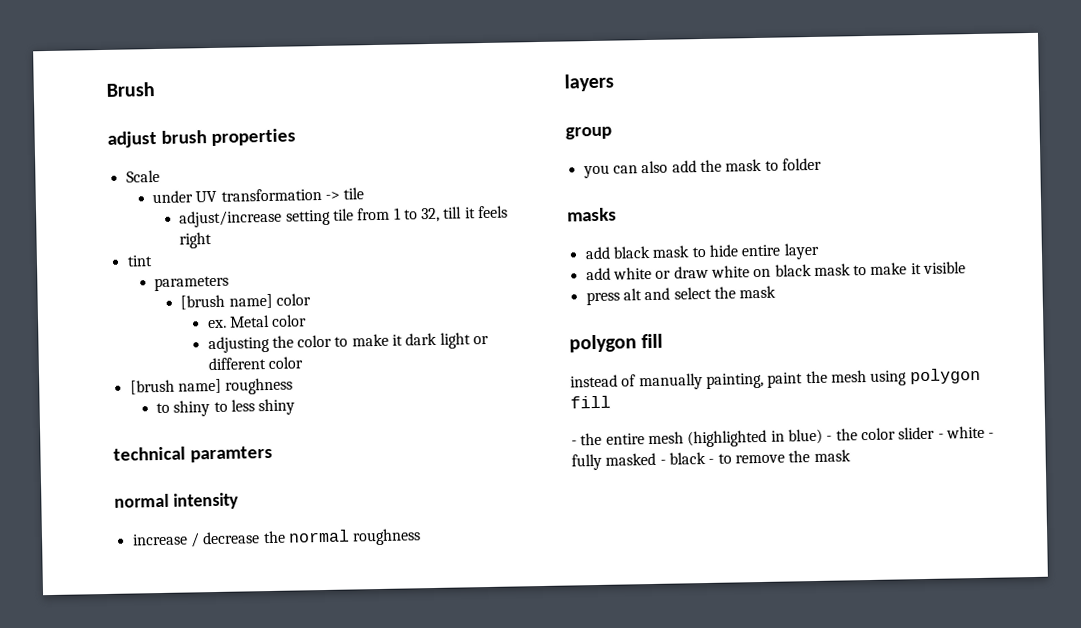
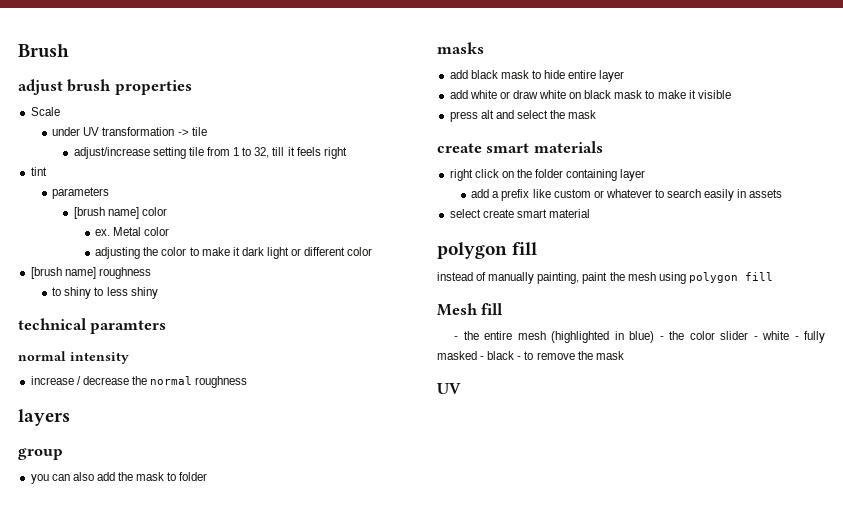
+ create smart materials
+ right click on the folder containing layer
+ add a prefix like custom or whatever to search easily in assets
+ select create smart material
+ Mesh fill
  - the entire mesh (highlighted in blue) - the color slider - white - fully masked - black - to remove the mask
+ UV

